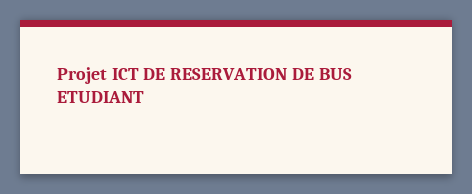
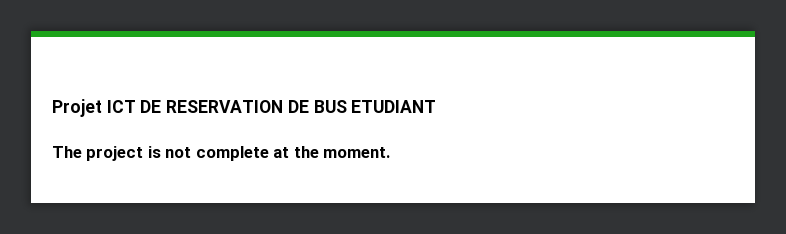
+ The project is not complete at the moment.

